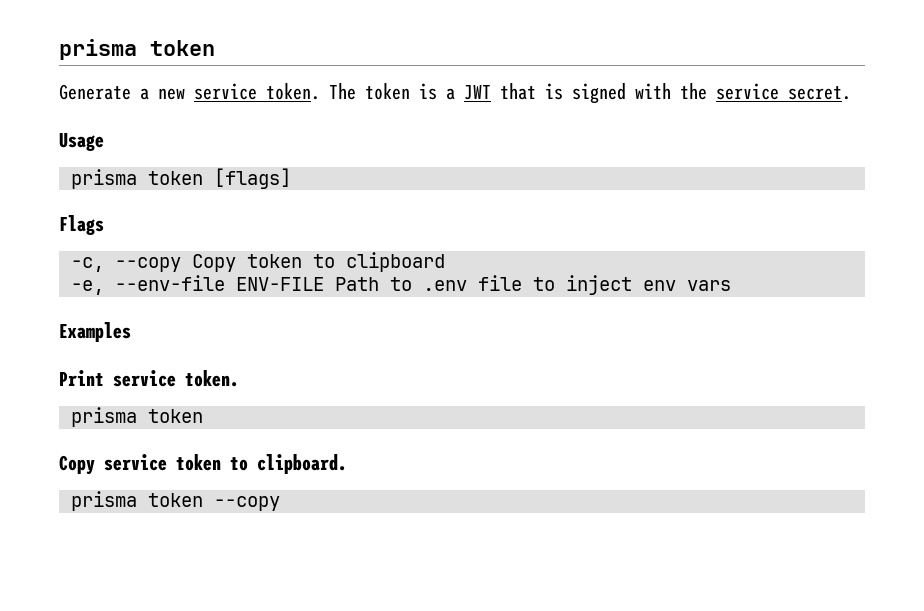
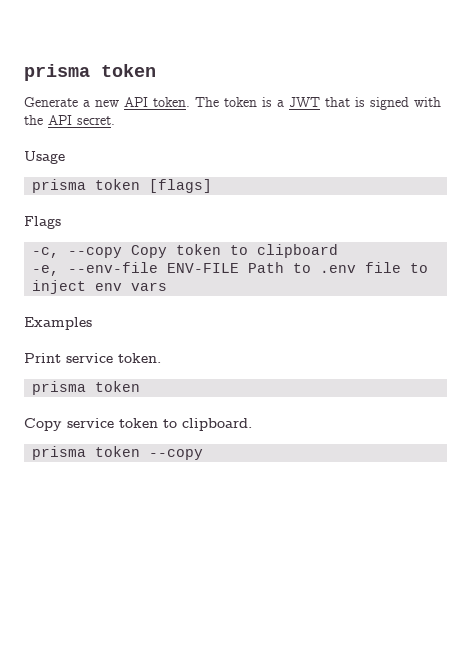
- Generate a new service token.
+ Generate a new API token.
- The token is a JWT that is signed with the service secret.
+ The token is a JWT that is signed with the API secret.

